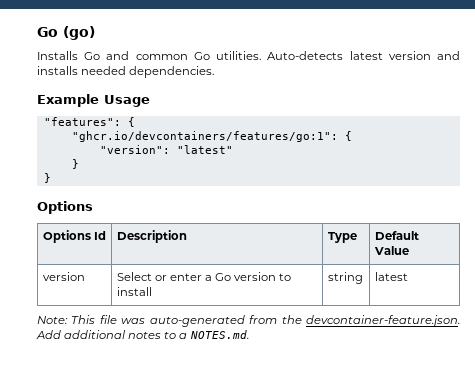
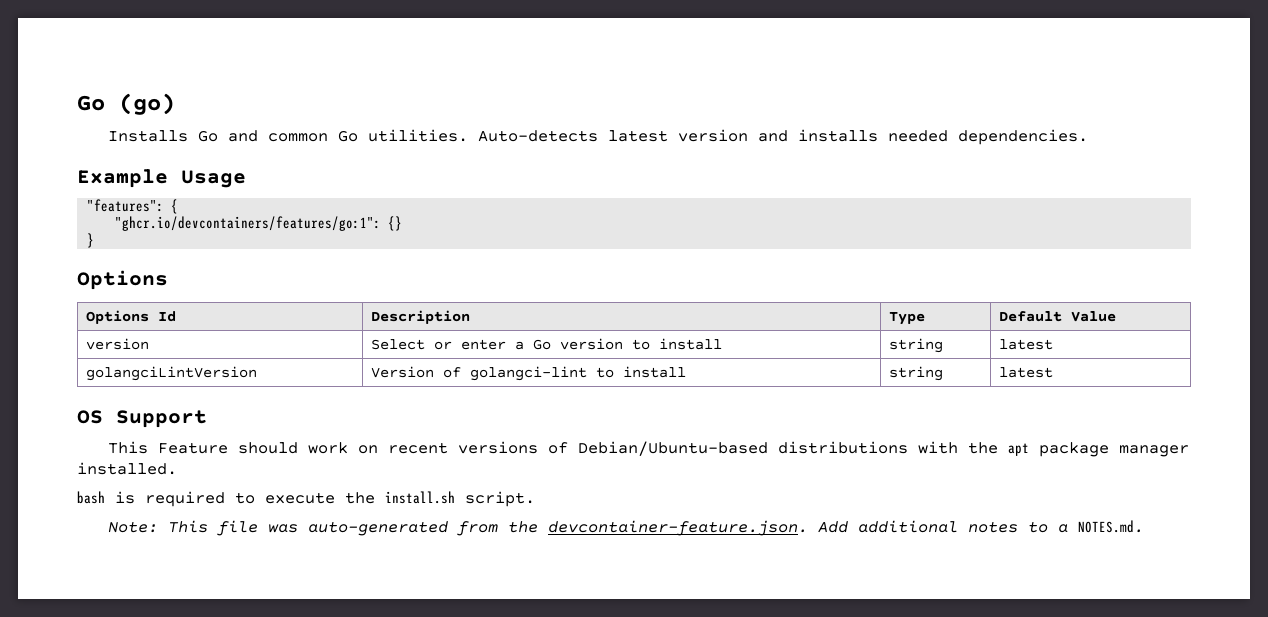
- "ghcr.io/devcontainers/features/go:1": {
- "version": "latest"
- }
+ "ghcr.io/devcontainers/features/go:1": {}
+ golangciLintVersion | Version of golangci-lint to install | string | latest
+ OS Support
+ This Feature should work on recent versions of Debian/Ubuntu-based distributions with the apt package manager installed.
+ bash is required to execute the install.sh script.

